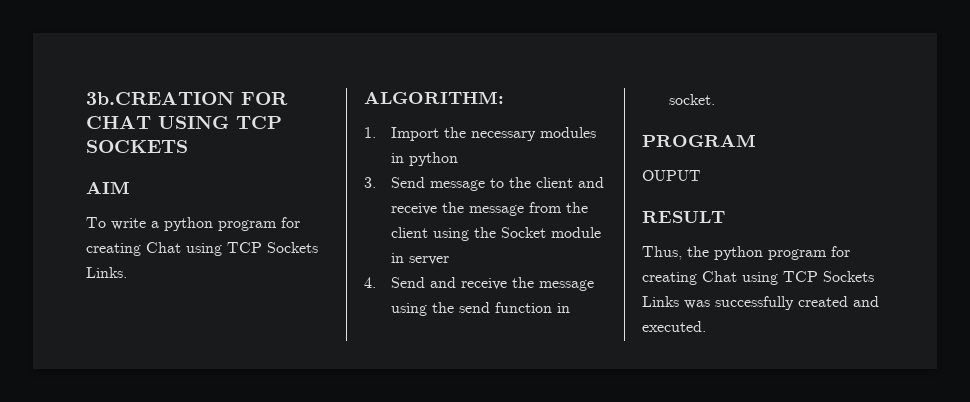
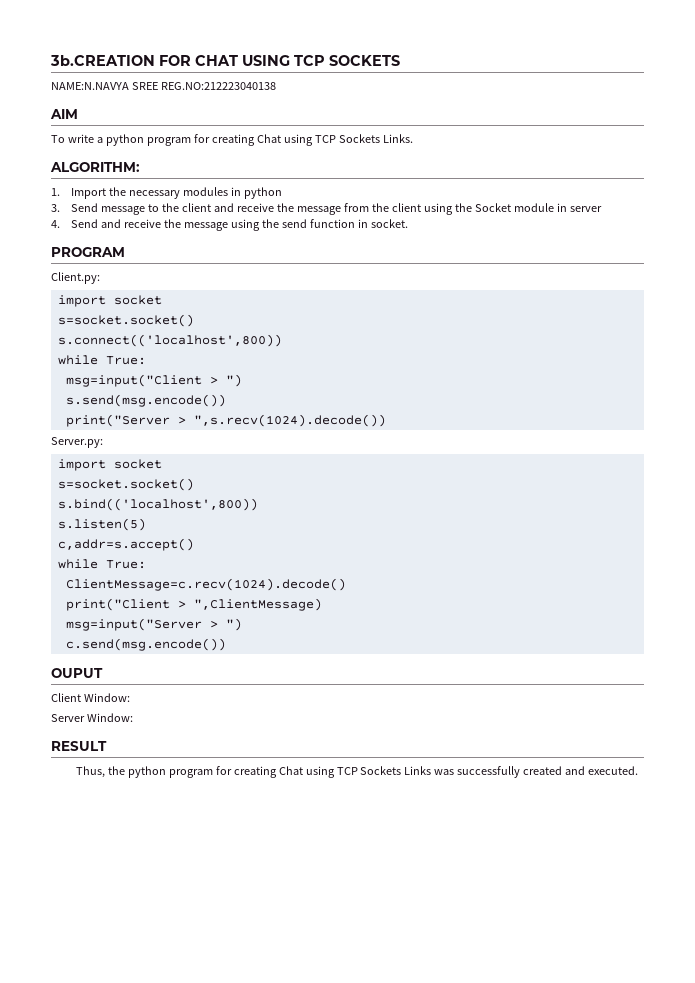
+ NAME:N.NAVYA SREE REG.NO:212223040138
+ Client.py:
+ import socket
+ s=socket.socket()
+ s.connect(('localhost',800))
+ while True:
+ msg=input("Client > ")
+ s.send(msg.encode())
+ print("Server > ",s.recv(1024).decode())
+ Server.py:
+ import socket
+ s=socket.socket()
+ s.bind(('localhost',800))
+ s.listen(5)
+ c,addr=s.accept()
+ while True:
+ ClientMessage=c.recv(1024).decode()
+ print("Client > ",ClientMessage)
+ msg=input("Server > ")
+ c.send(msg.encode())
  OUPUT
+ Client Window:
+ Server Window:

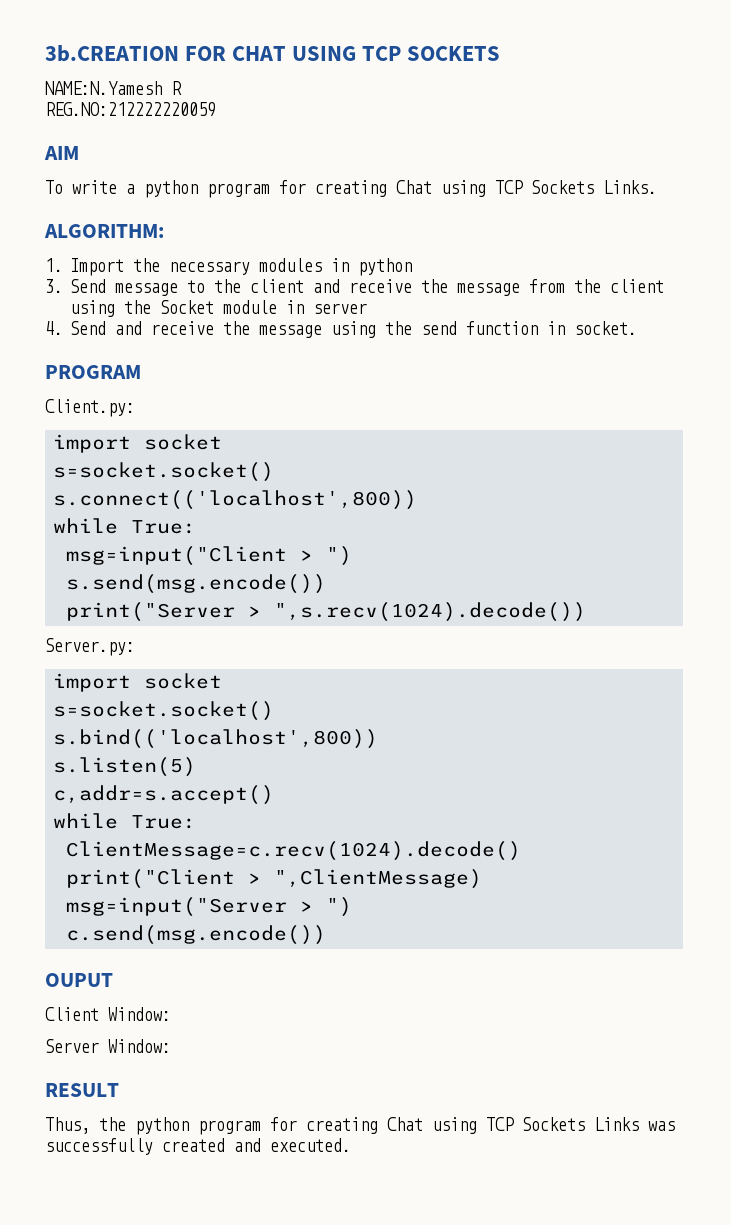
- NAME:N.NAVYA SREE REG.NO:212223040138
+ NAME:N.Yamesh R
+ REG.NO:212222220059

